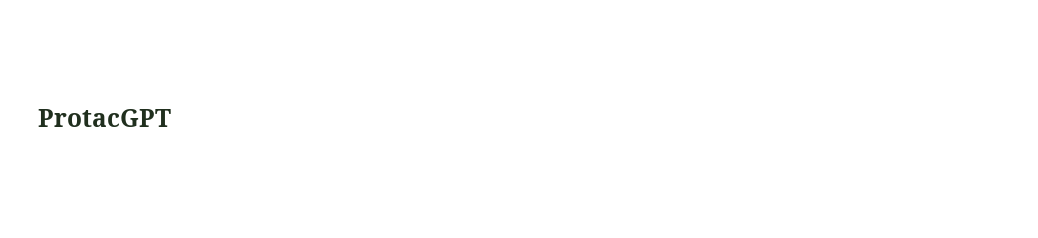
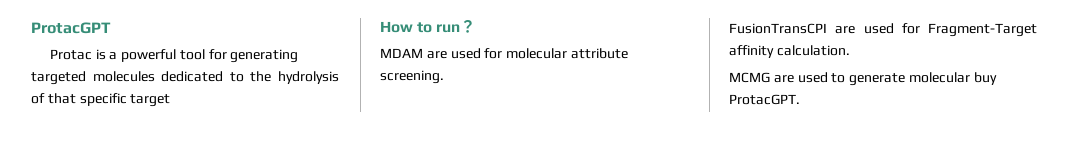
+ Protac is a powerful tool for generating targeted molecules dedicated to the hydrolysis of that specific target
+ How to run？
+ MDAM are used for molecular attribute screening.
+ FusionTransCPI are used for Fragment-Target affinity calculation.
+ MCMG are used to generate molecular buy ProtacGPT.

